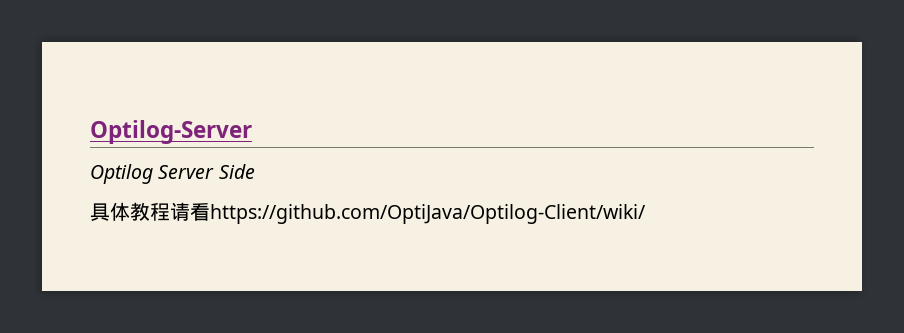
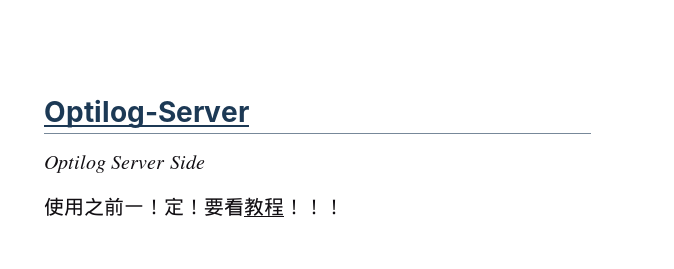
- 具体教程请看https://github.com/OptiJava/Optilog-Client/wiki/
+ 使用之前一！定！要看教程！！！

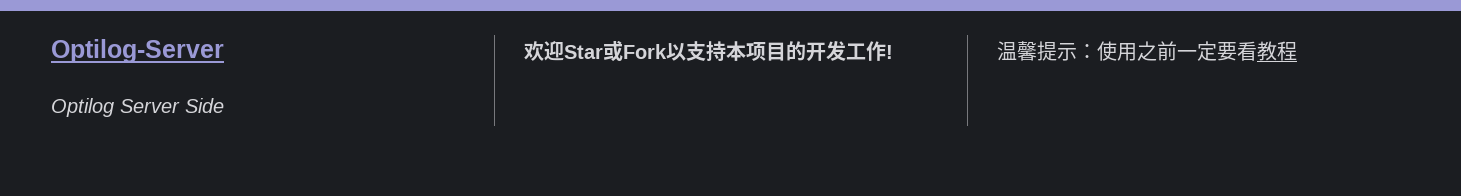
- 使用之前一！定！要看教程！！！
+ 欢迎Star或Fork以支持本项目的开发工作!
+ 温馨提示：使用之前一定要看教程

